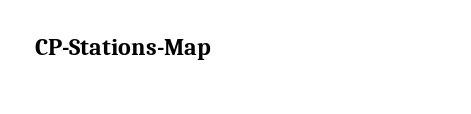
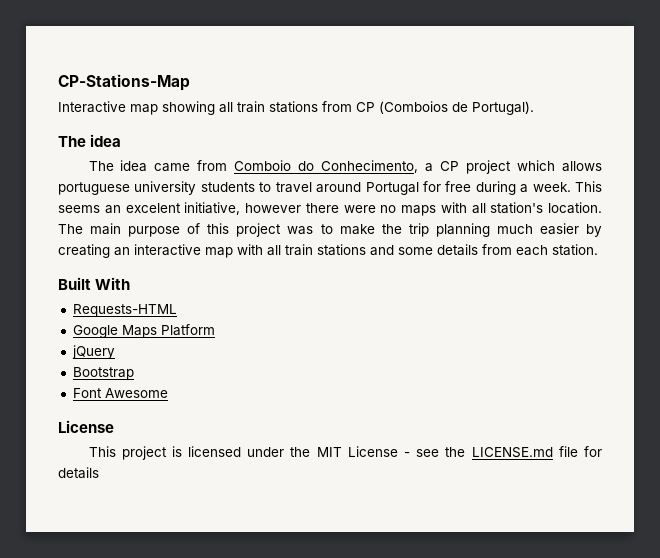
+ Interactive map showing all train stations from CP (Comboios de Portugal).
+ The idea
+ The idea came from Comboio do Conhecimento, a CP project which allows portuguese university students to travel around Portugal for free during a week. This seems an excelent initiative, however there were no maps with all station's location. The main purpose of this project was to make the trip planning much easier by creating an interactive map with all train stations and some details from each station.
+ Built With
+ Requests-HTML
+ Google Maps Platform
+ jQuery
+ Bootstrap
+ Font Awesome
+ License
+ This project is licensed under the MIT License - see the LICENSE.md file for details

